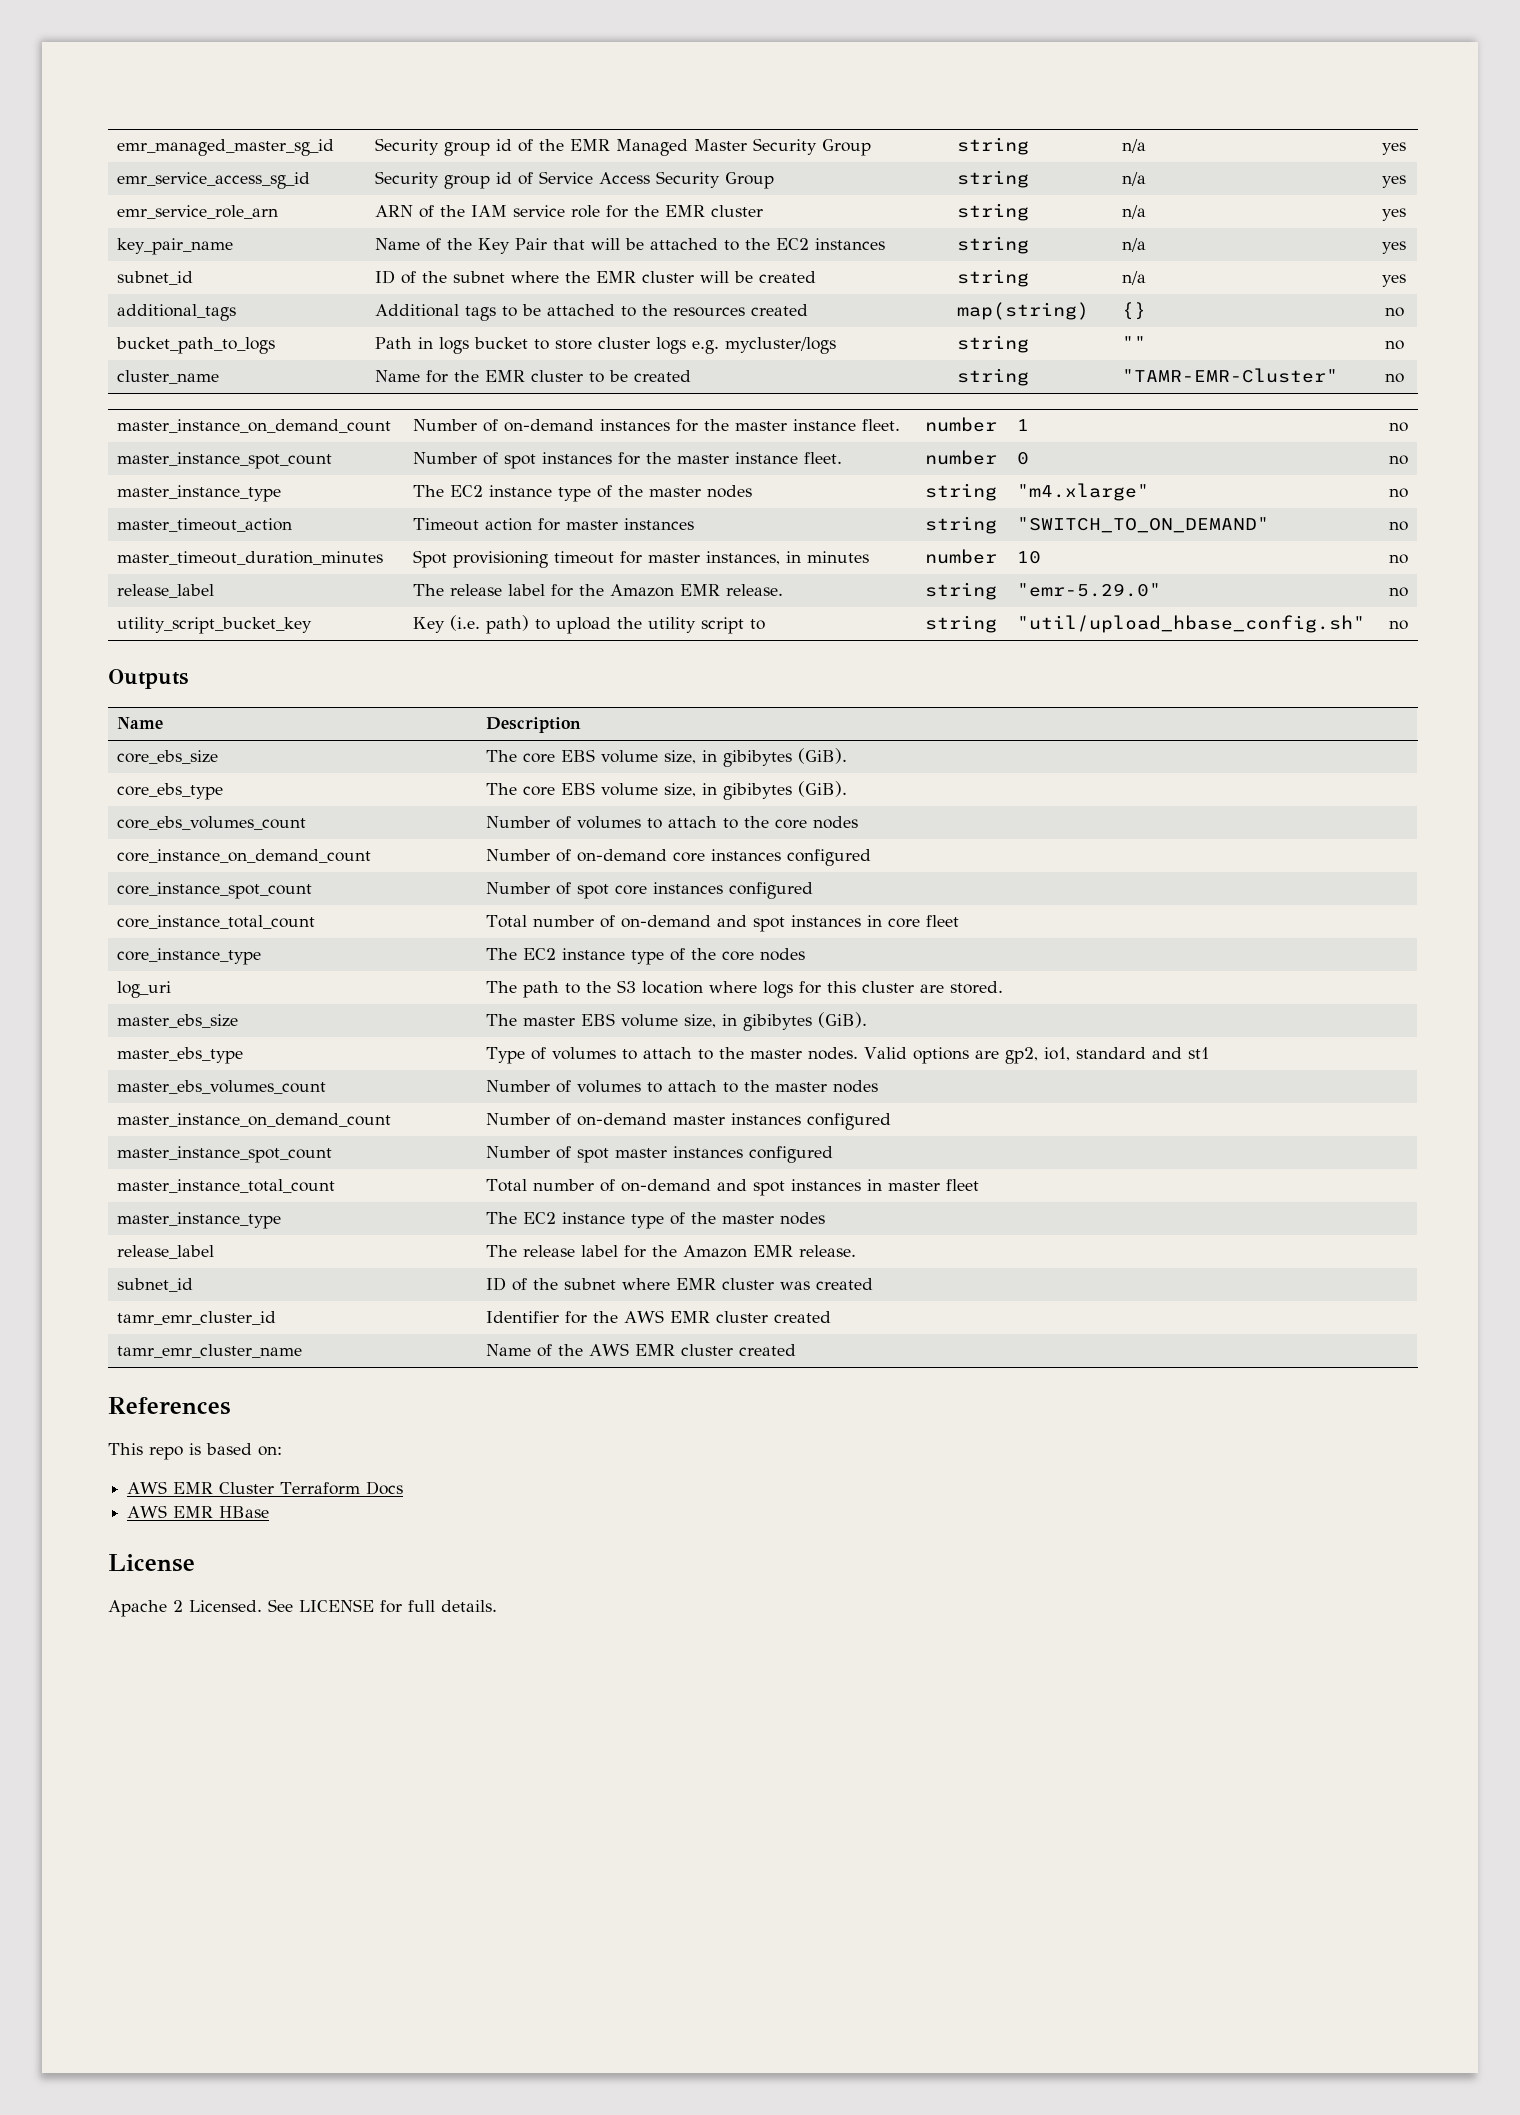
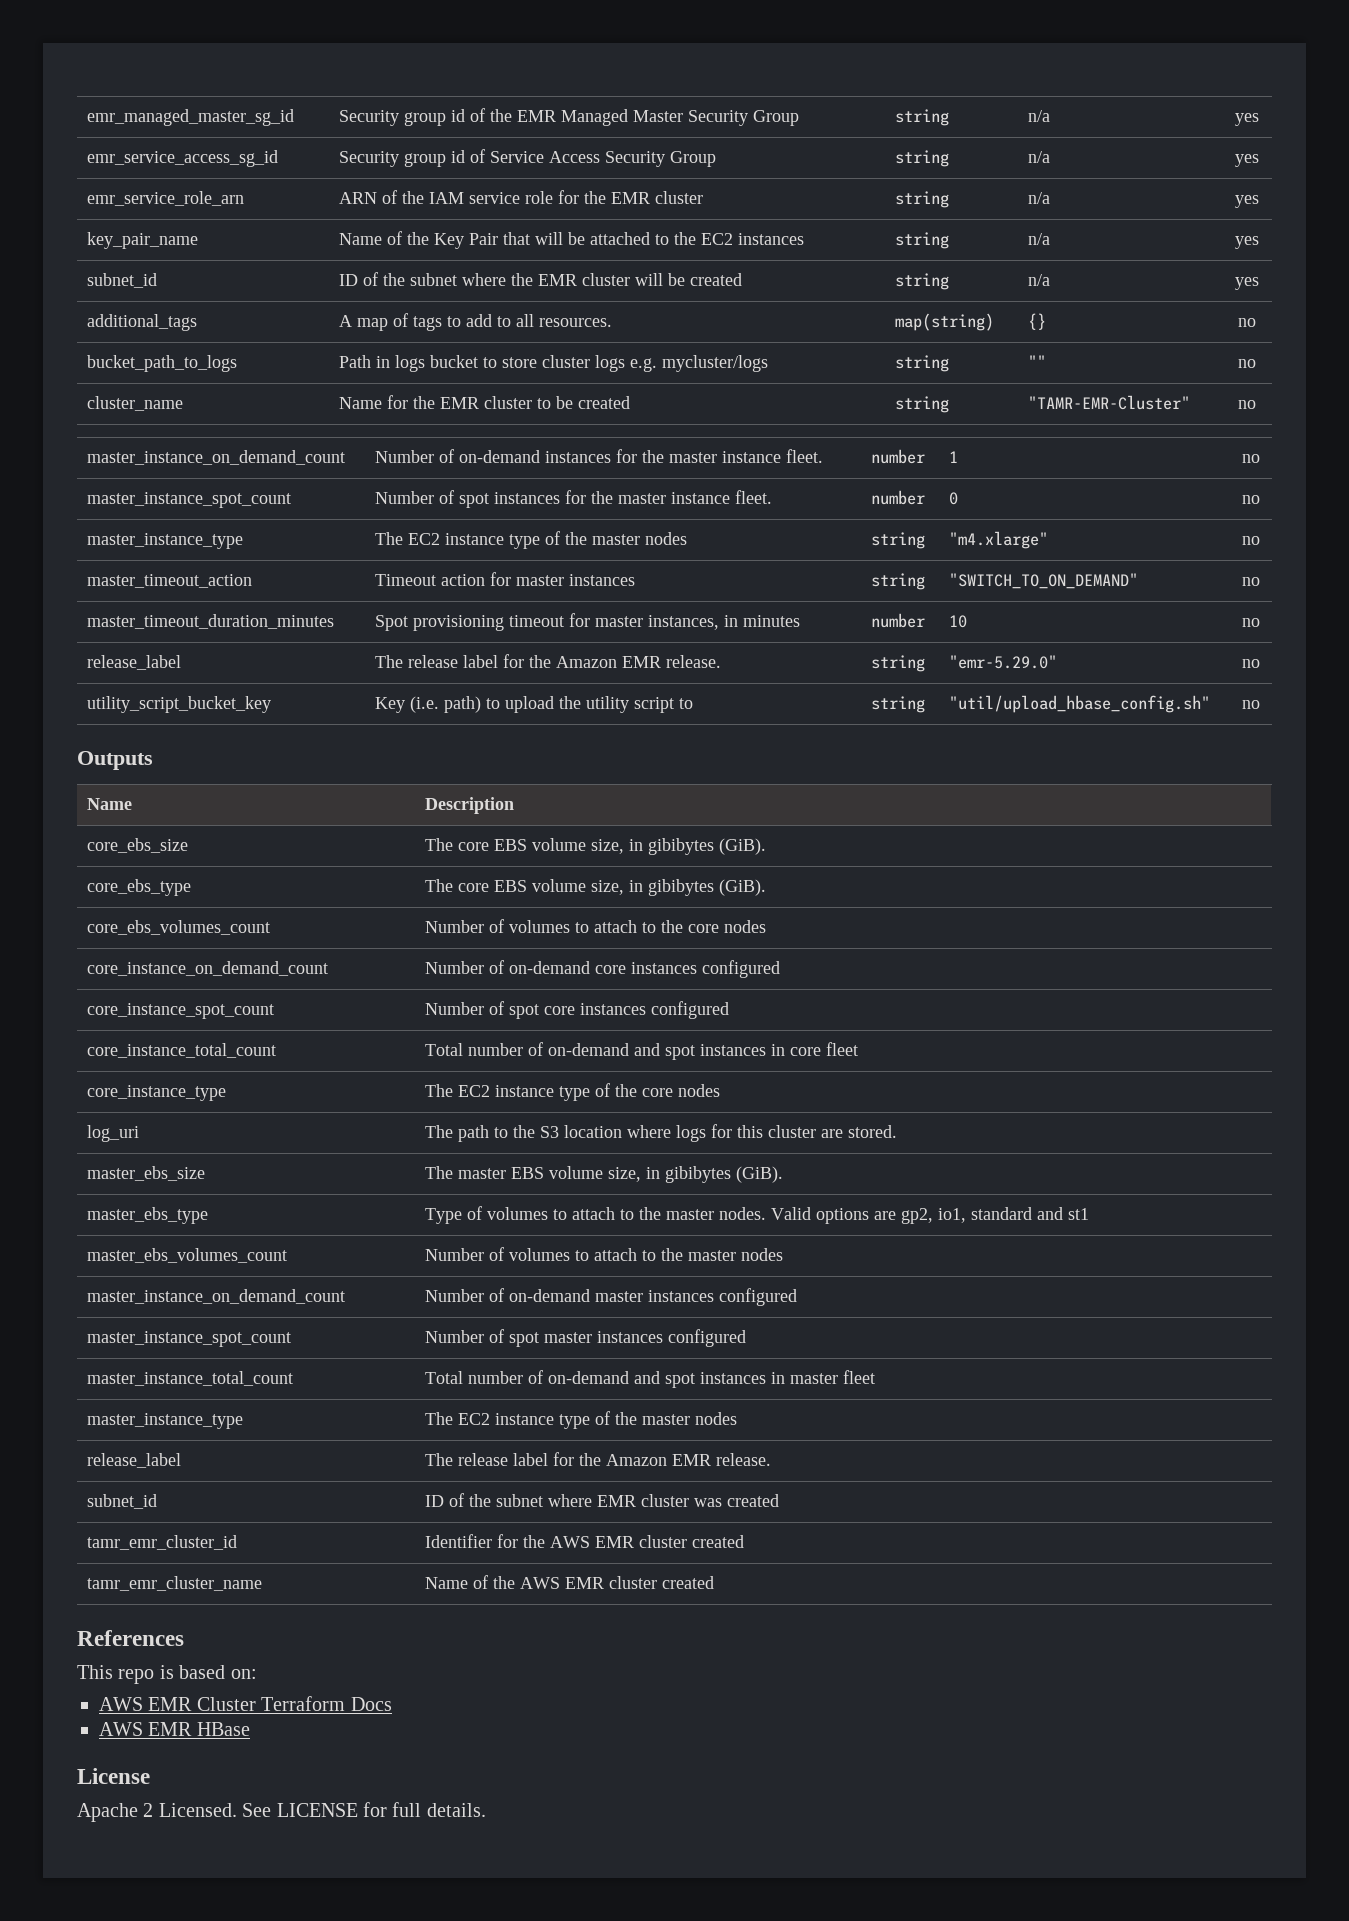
- additional_tags | Additional tags to be attached to the resources created | map(string) | {} | no
+ additional_tags | A map of tags to add to all resources. | map(string) | {} | no

